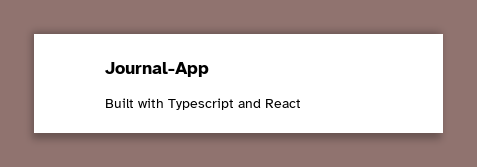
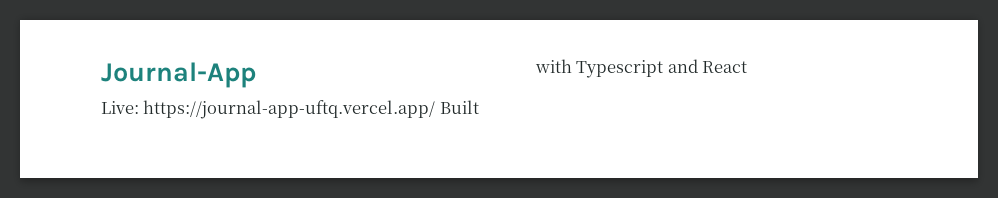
- Built with Typescript and React
+ Live: https://journal-app-uftq.vercel.app/ Built with Typescript and React

